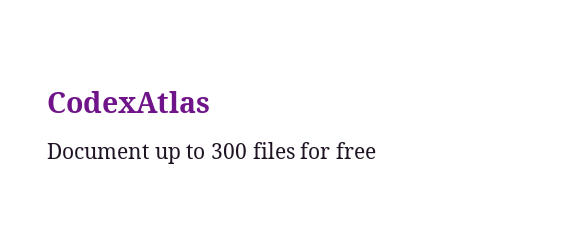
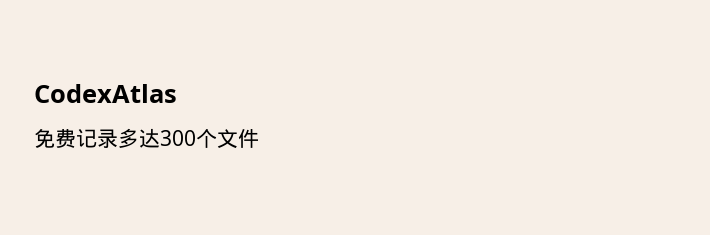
- Document up to 300 files for free
+ 免费记录多达300个文件

